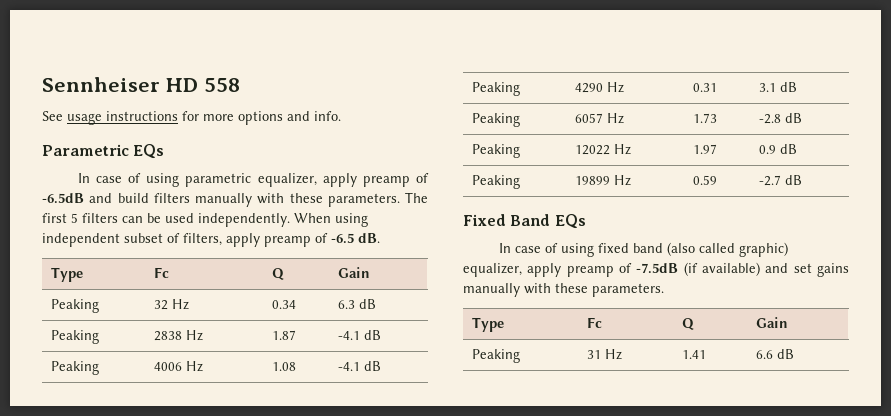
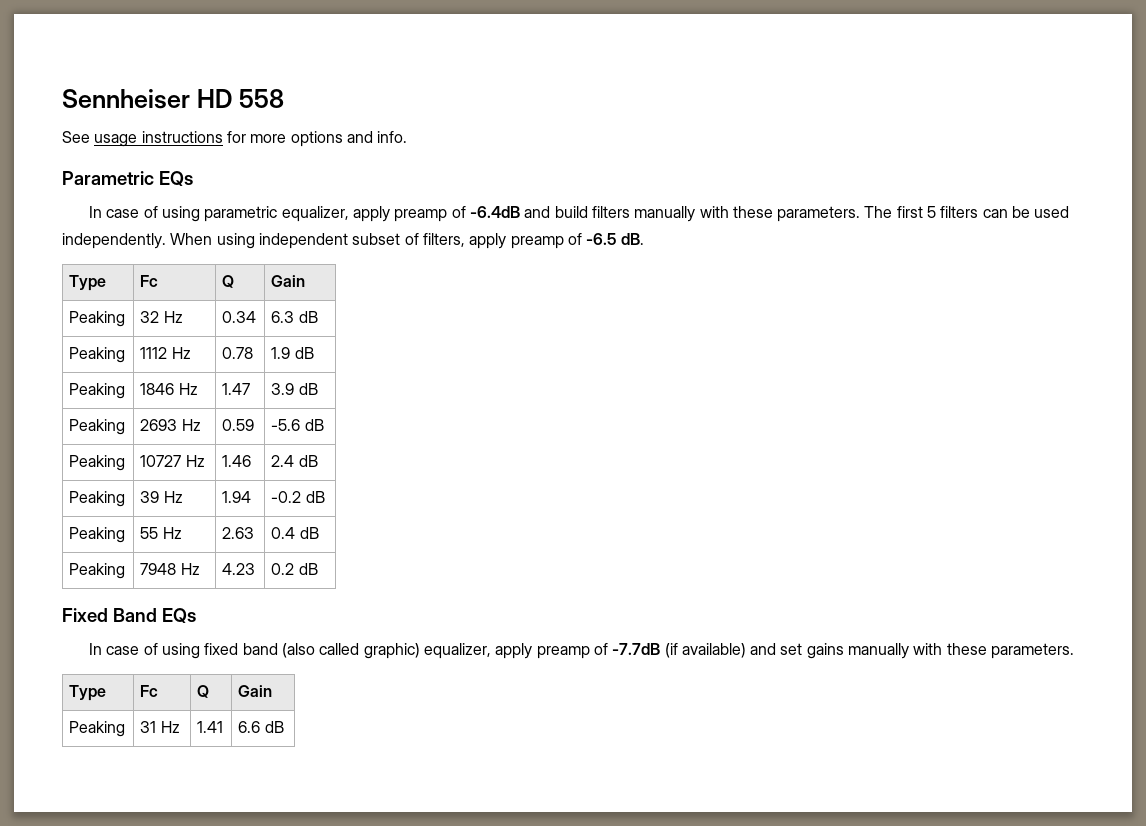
- In case of using parametric equalizer, apply preamp of -6.5dB and build filters manually with these parameters.
+ In case of using parametric equalizer, apply preamp of -6.4dB and build filters manually with these parameters.
- Peaking | 2838 Hz | 1.87 | -4.1 dB
- Peaking | 4006 Hz | 1.08 | -4.1 dB
- Peaking | 4290 Hz | 0.31 | 3.1 dB
- Peaking | 6057 Hz | 1.73 | -2.8 dB
- Peaking | 12022 Hz | 1.97 | 0.9 dB
- Peaking | 19899 Hz | 0.59 | -2.7 dB
+ Peaking | 1112 Hz | 0.78 | 1.9 dB
+ Peaking | 1846 Hz | 1.47 | 3.9 dB
+ Peaking | 2693 Hz | 0.59 | -5.6 dB
+ Peaking | 10727 Hz | 1.46 | 2.4 dB
+ Peaking | 39 Hz | 1.94 | -0.2 dB
+ Peaking | 55 Hz | 2.63 | 0.4 dB
+ Peaking | 7948 Hz | 4.23 | 0.2 dB
- In case of using fixed band (also called graphic) equalizer, apply preamp of -7.5dB (if available) and set gains manually with these parameters.
+ In case of using fixed band (also called graphic) equalizer, apply preamp of -7.7dB (if available) and set gains manually with these parameters.

